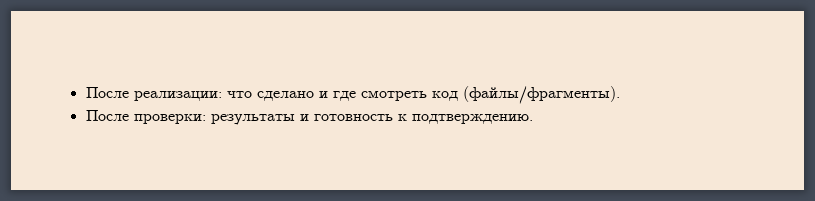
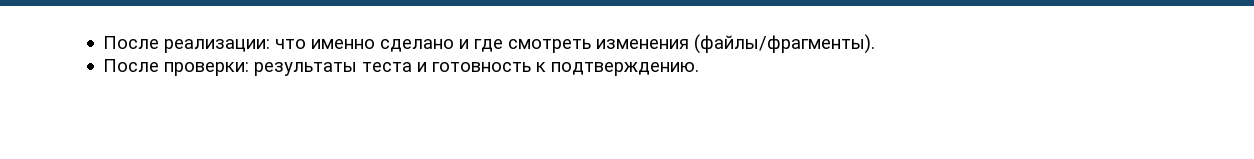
- После реализации: что сделано и где смотреть код (файлы/фрагменты).
+ После реализации: что именно сделано и где смотреть изменения (файлы/фрагменты).
- После проверки: результаты и готовность к подтверждению.
+ После проверки: результаты теста и готовность к подтверждению.

